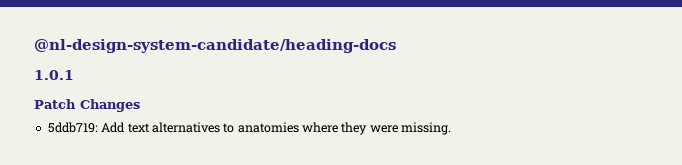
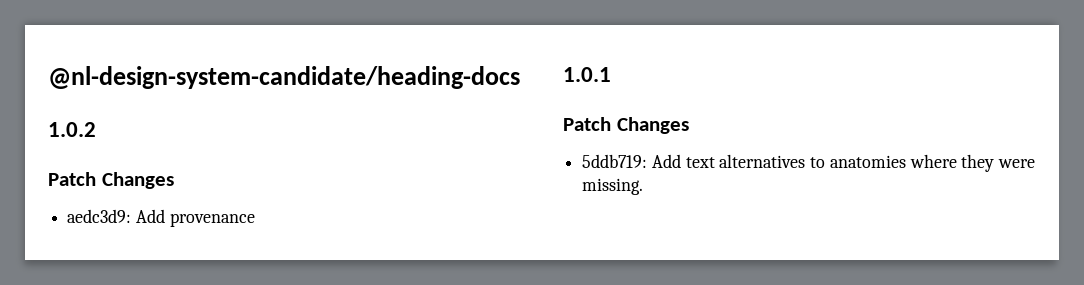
+ 1.0.2
+ Patch Changes
+ aedc3d9: Add provenance

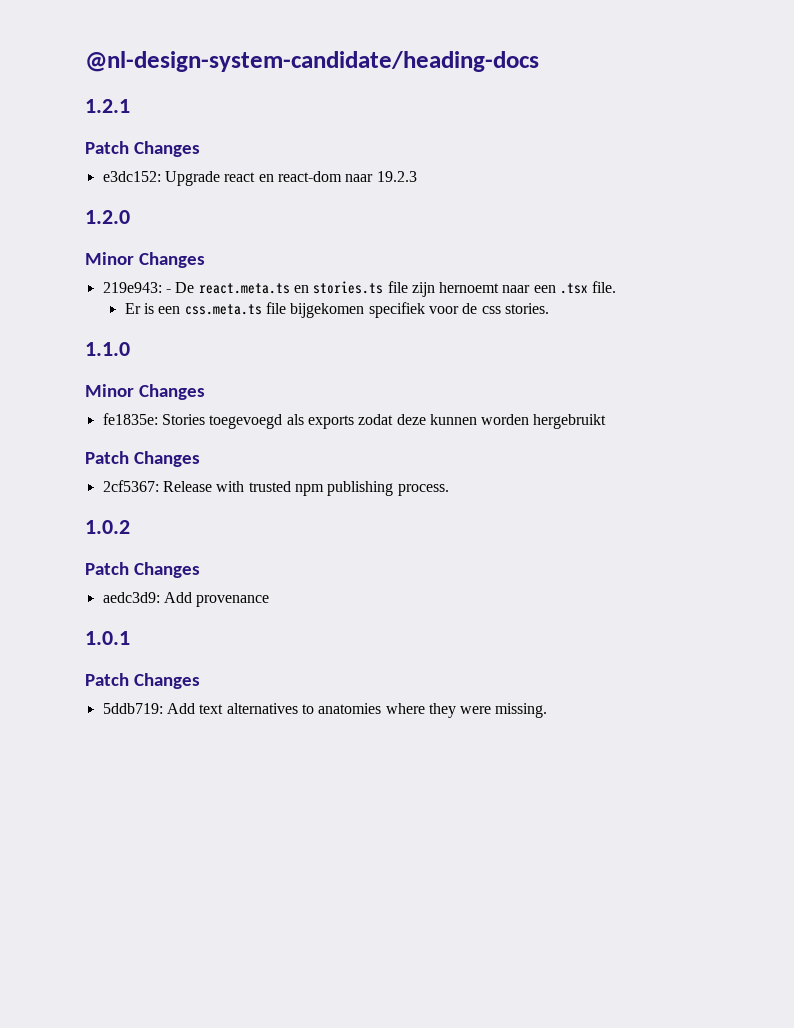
+ 1.2.1
+ Patch Changes
+ e3dc152: Upgrade react en react-dom naar 19.2.3
+ 1.2.0
+ Minor Changes
+ 219e943: - De react.meta.ts en stories.ts file zijn hernoemt naar een .tsx file.
+ Er is een css.meta.ts file bijgekomen specifiek voor de css stories.
+ 1.1.0
+ Minor Changes
+ fe1835e: Stories toegevoegd als exports zodat deze kunnen worden hergebruikt
+ Patch Changes
+ 2cf5367: Release with trusted npm publishing process.

